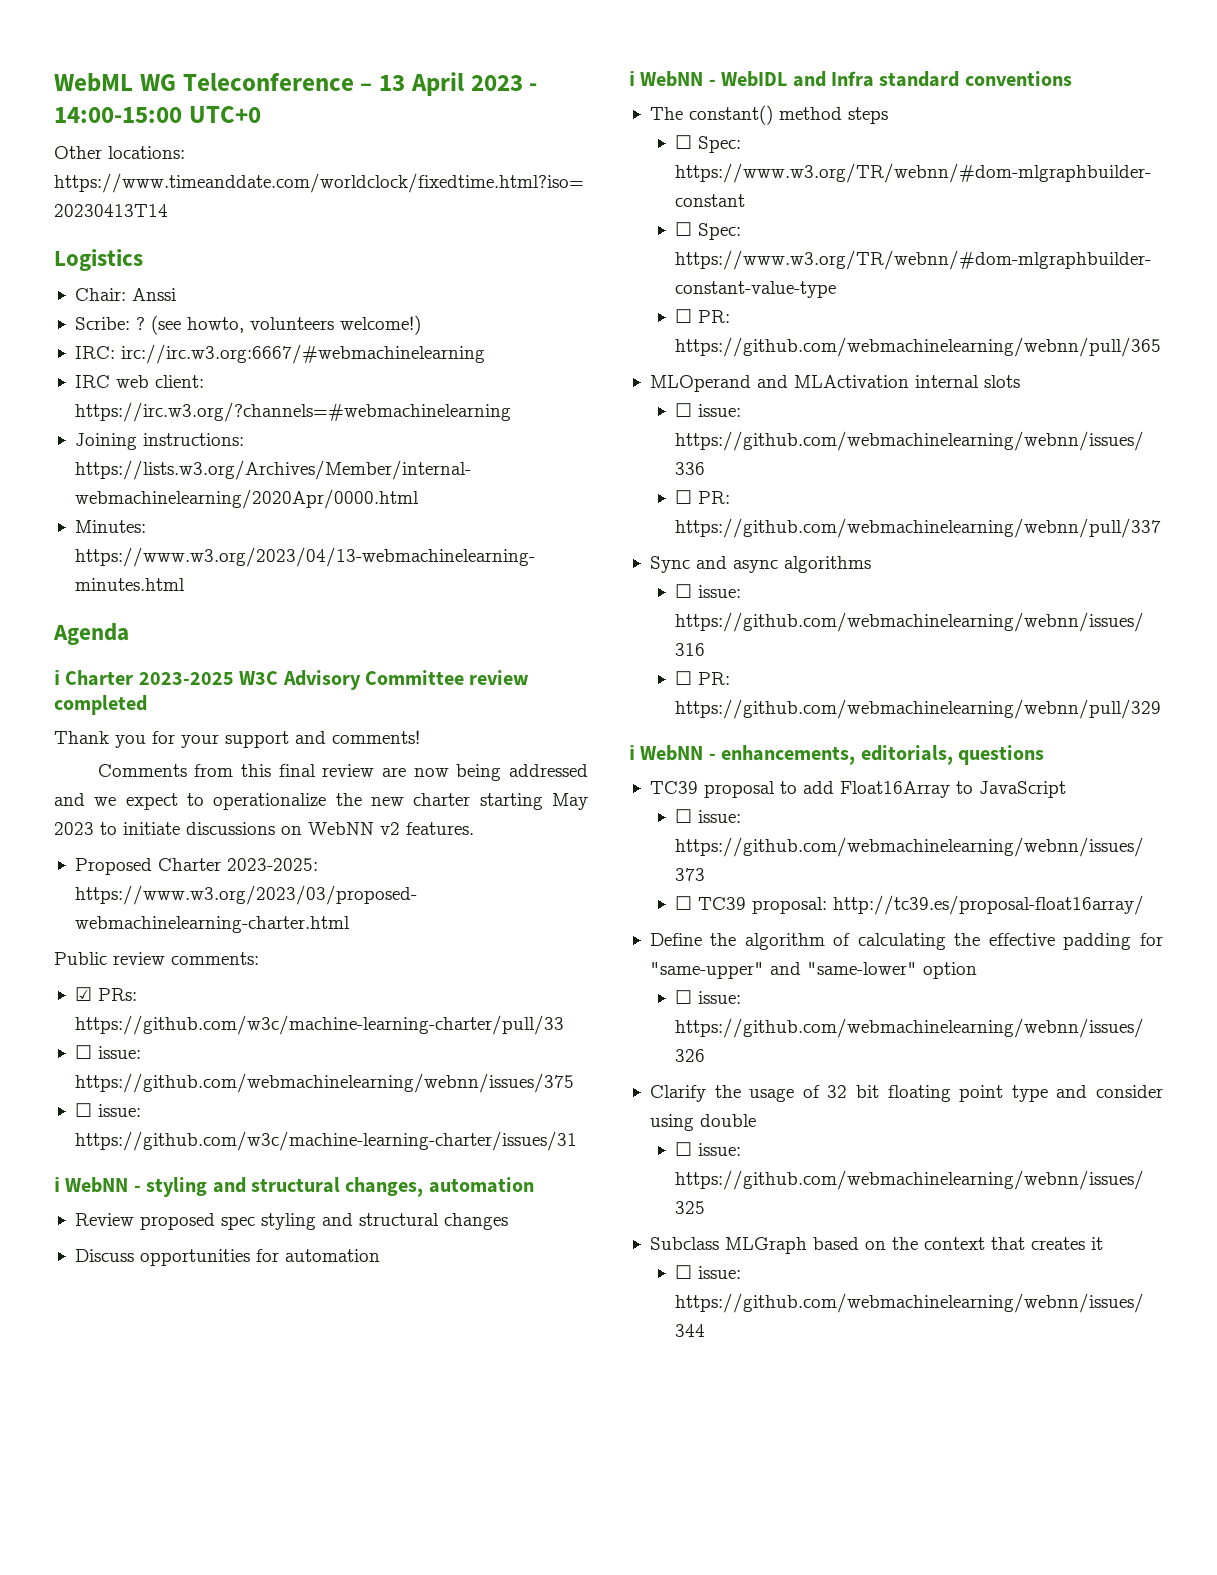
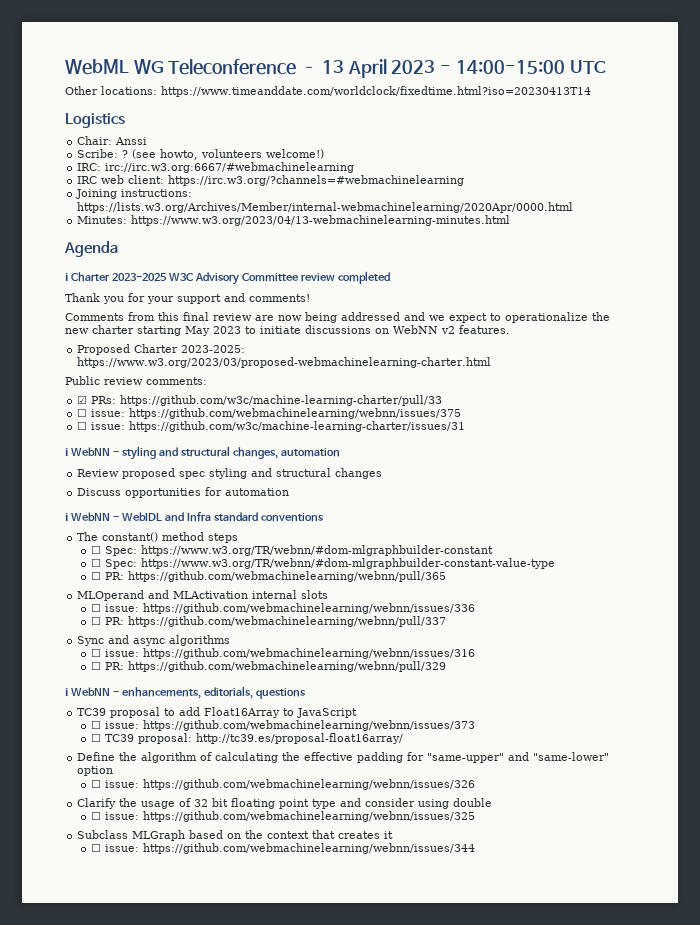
- WebML WG Teleconference – 13 April 2023 - 14:00-15:00 UTC+0
+ WebML WG Teleconference – 13 April 2023 - 14:00-15:00 UTC

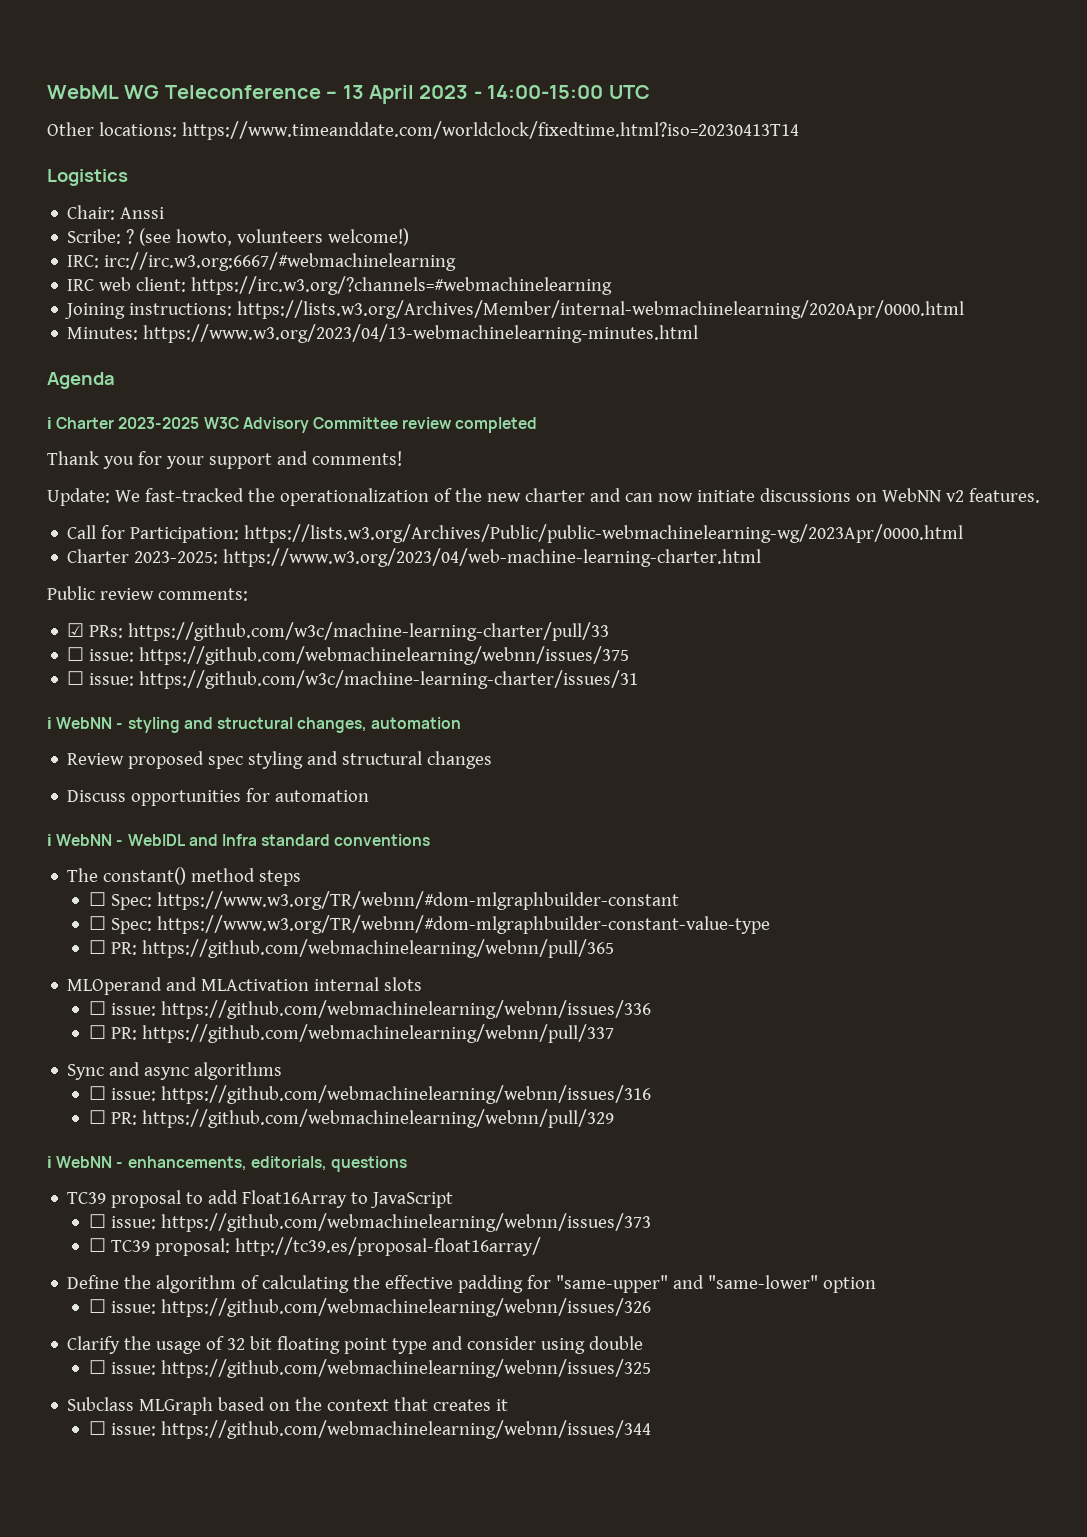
- Comments from this final review are now being addressed and we expect to operationalize the new charter starting May 2023 to initiate discussions on WebNN v2 features.
+ Update: We fast-tracked the operationalization of the new charter and can now initiate discussions on WebNN v2 features.
- Proposed Charter 2023-2025: https://www.w3.org/2023/03/proposed-webmachinelearning-charter.html
+ Call for Participation: https://lists.w3.org/Archives/Public/public-webmachinelearning-wg/2023Apr/0000.html
+ Charter 2023-2025: https://www.w3.org/2023/04/web-machine-learning-charter.html

